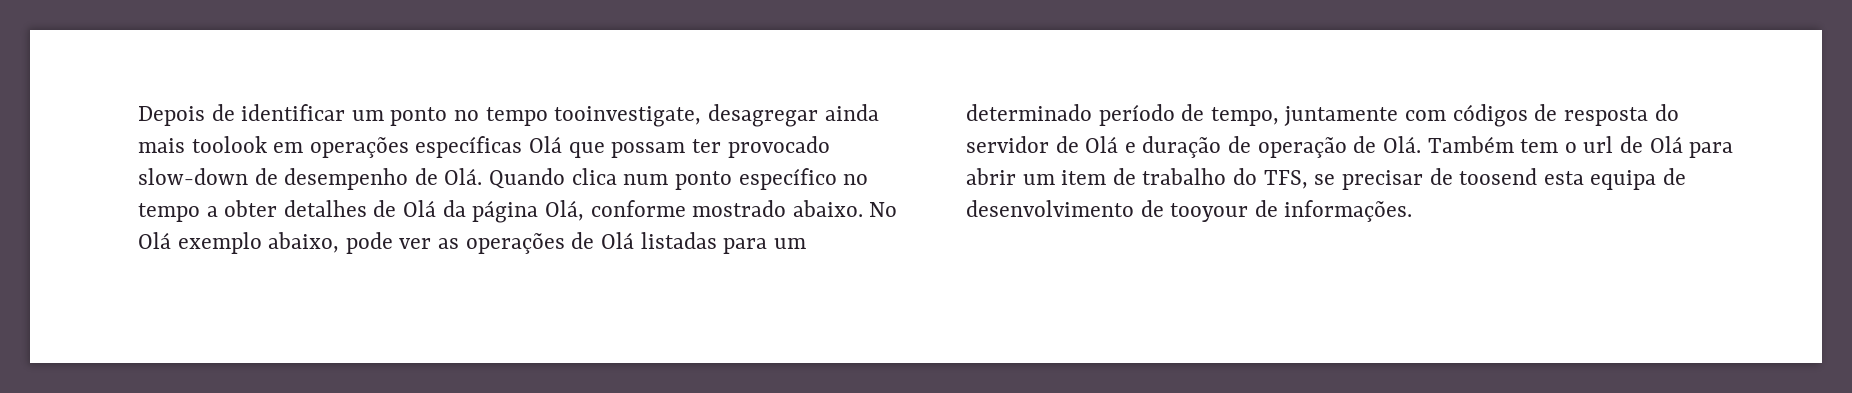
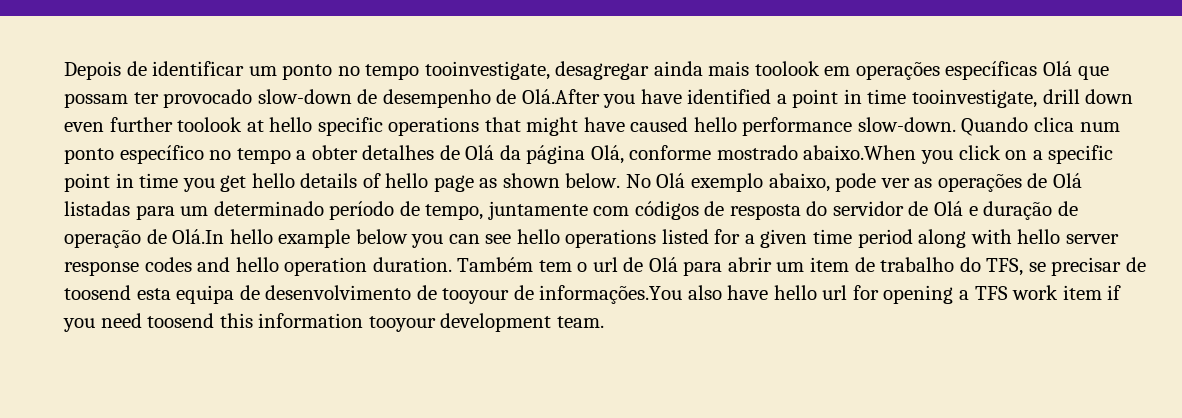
- Depois de identificar um ponto no tempo tooinvestigate, desagregar ainda mais toolook em operações específicas Olá que possam ter provocado slow-down de desempenho de Olá. Quando clica num ponto específico no tempo a obter detalhes de Olá da página Olá, conforme mostrado abaixo.
+ Depois de identificar um ponto no tempo tooinvestigate, desagregar ainda mais toolook em operações específicas Olá que possam ter provocado slow-down de desempenho de Olá.After you have identified a point in time tooinvestigate, drill down even further toolook at hello specific operations that might have caused hello performance slow-down. Quando clica num ponto específico no tempo a obter detalhes de Olá da página Olá, conforme mostrado abaixo.When you click on a specific point in time you get hello details of hello page as shown below.
- No Olá exemplo abaixo, pode ver as operações de Olá listadas para um determinado período de tempo, juntamente com códigos de resposta do servidor de Olá e duração de operação de Olá. Também tem o url de Olá para abrir um item de trabalho do TFS, se precisar de toosend esta equipa de desenvolvimento de tooyour de informações.
+ No Olá exemplo abaixo, pode ver as operações de Olá listadas para um determinado período de tempo, juntamente com códigos de resposta do servidor de Olá e duração de operação de Olá.In hello example below you can see hello operations listed for a given time period along with hello server response codes and hello operation duration. Também tem o url de Olá para abrir um item de trabalho do TFS, se precisar de toosend esta equipa de desenvolvimento de tooyour de informações.You also have hello url for opening a TFS work item if you need toosend this information tooyour development team.

